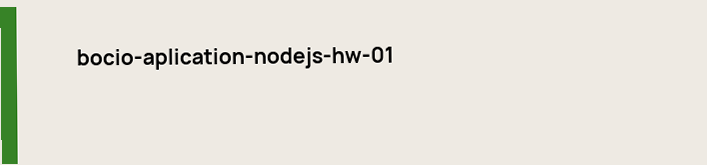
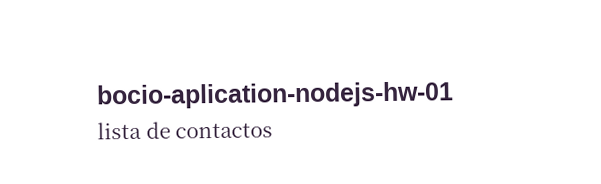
+ lista de contactos

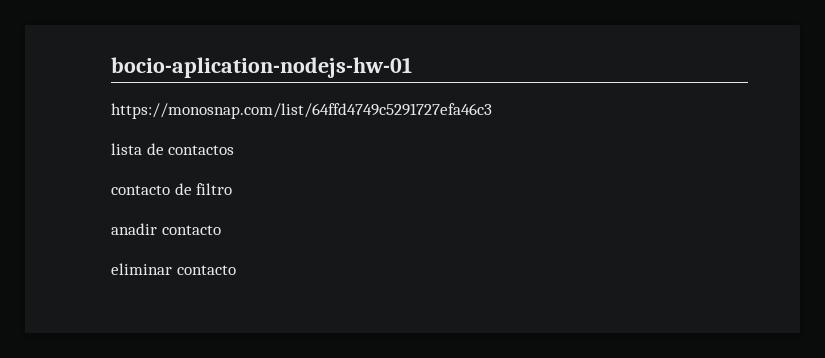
+ https://monosnap.com/list/64ffd4749c5291727efa46c3
+ contacto de filtro
+ anadir contacto
+ eliminar contacto

